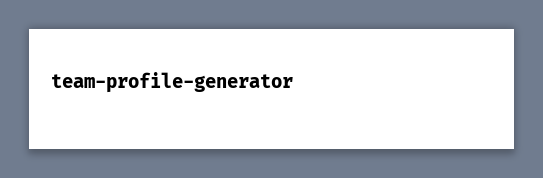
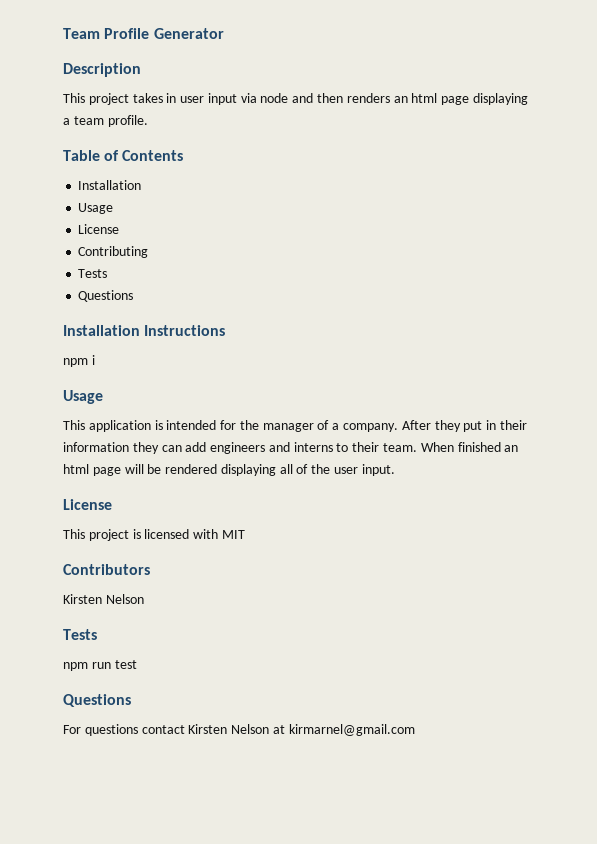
- team-profile-generator
+ Team Profile Generator
+ Description
+ This project takes in user input via node and then renders an html page displaying a team profile.
+ Table of Contents
+ Installation
+ Usage
+ License
+ Contributing
+ Tests
+ Questions
+ Installation Instructions
+ npm i
+ Usage
+ This application is intended for the manager of a company. After they put in their information they can add engineers and interns to their team. When finished an html page will be rendered displaying all of the user input.
+ License
+ This project is licensed with MIT
+ Contributors
+ Kirsten Nelson
+ Tests
+ npm run test
+ Questions
+ For questions contact Kirsten Nelson at kirmarnel@gmail.com

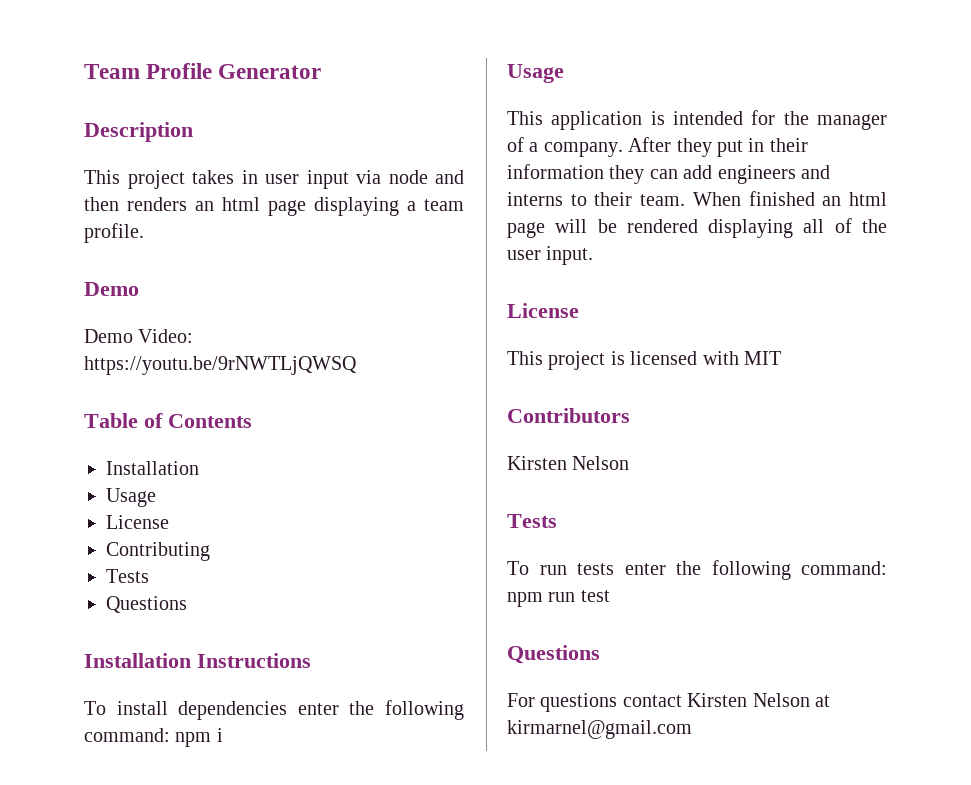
  This project takes in user input via node and then renders an html page displaying a team profile.
+ Demo
+ Demo Video: https://youtu.be/9rNWTLjQWSQ
- npm i
+ To install dependencies enter the following command: npm i
- npm run test
+ To run tests enter the following command: npm run test

